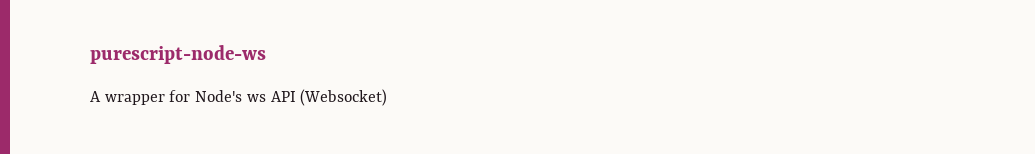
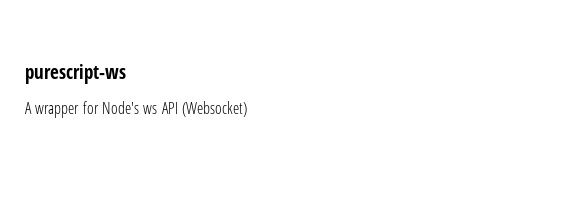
- purescript-node-ws
+ purescript-ws

